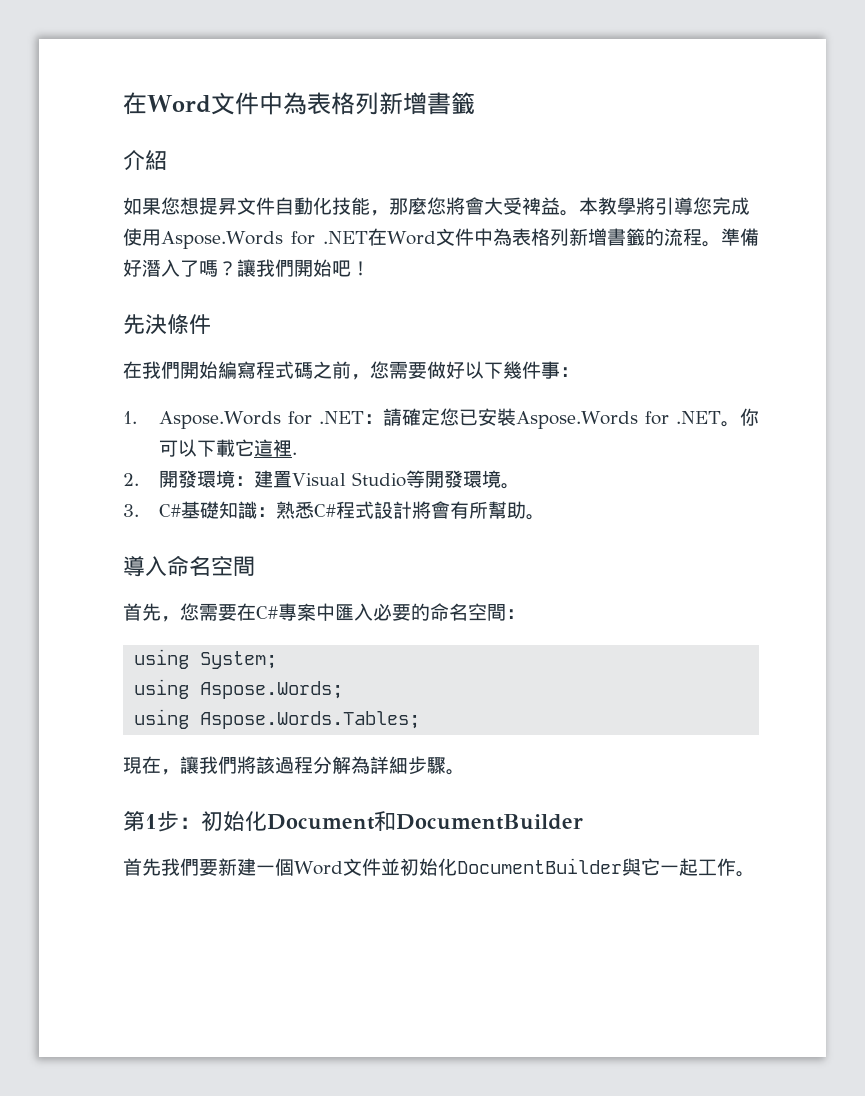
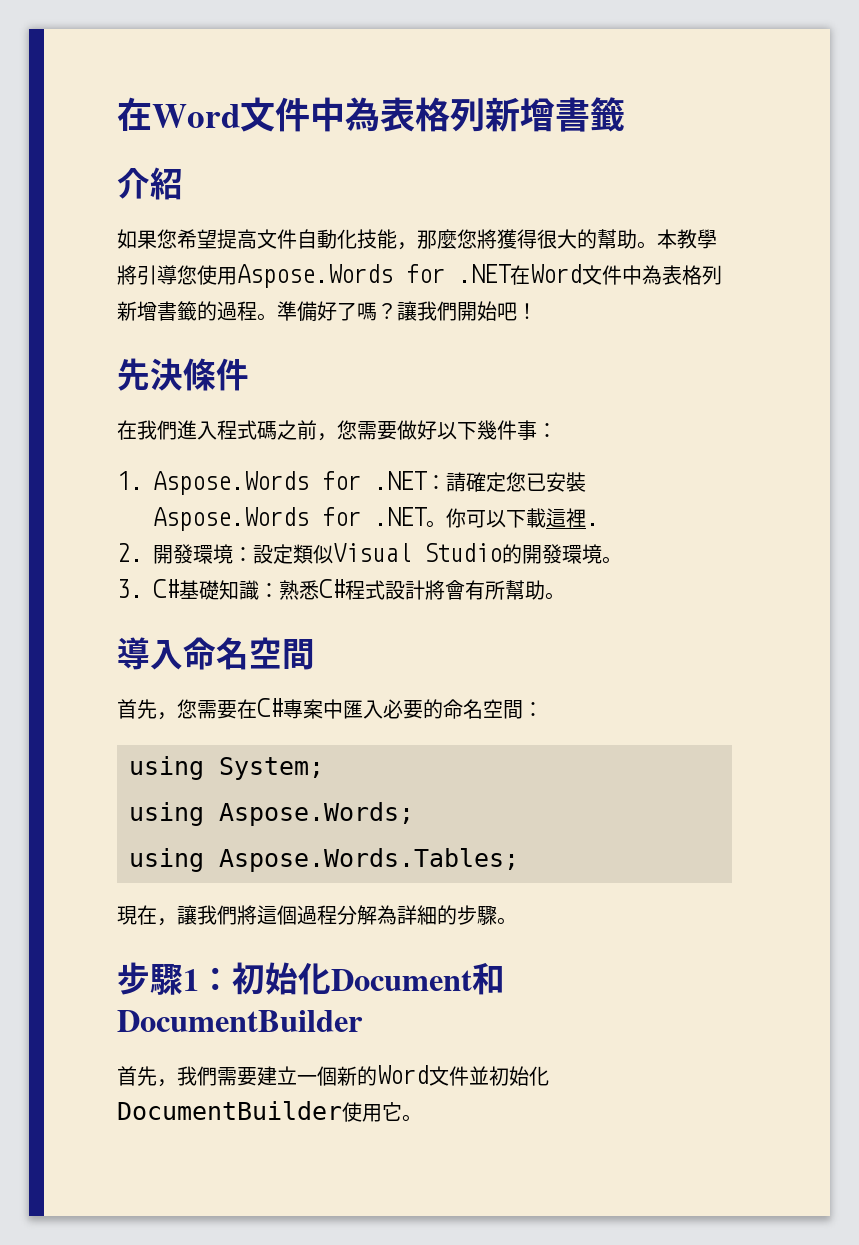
- 如果您想提昇文件自動化技能，那麼您將會大受裨益。
+ 如果您希望提高文件自動化技能，那麼您將獲得很大的幫助。
- 本教學將引導您完成使用Aspose.Words for .NET在Word文件中為表格列新增書籤的流程。
+ 本教學將引導您使用Aspose.Words for .NET在Word文件中為表格列新增書籤的過程。
- 準備好潛入了嗎？
+ 準備好了嗎？
- 在我們開始編寫程式碼之前，您需要做好以下幾件事：
+ 在我們進入程式碼之前，您需要做好以下幾件事：
- 你可以下載它這裡.
+ 你可以下載這裡.
- 2.開發環境：建置Visual Studio等開發環境。
+ 2.開發環境：設定類似Visual Studio的開發環境。
- 現在，讓我們將該過程分解為詳細步驟。
+ 現在，讓我們將這個過程分解為詳細的步驟。
- 第1步：初始化Document和DocumentBuilder
+ 步驟1：初始化Document和DocumentBuilder
- 首先我們要新建一個Word文件並初始化DocumentBuilder與它一起工作。
+ 首先，我們需要建立一個新的Word文件並初始化DocumentBuilder使用它。

